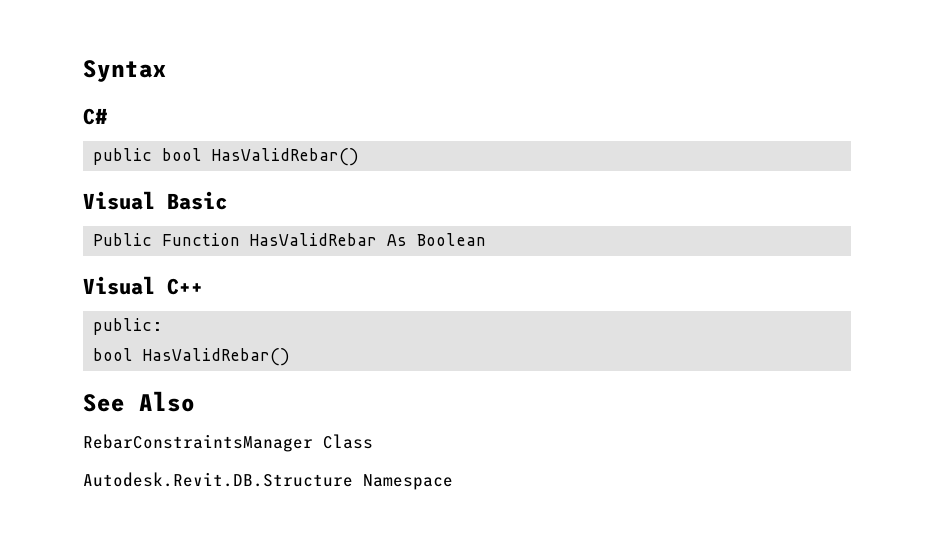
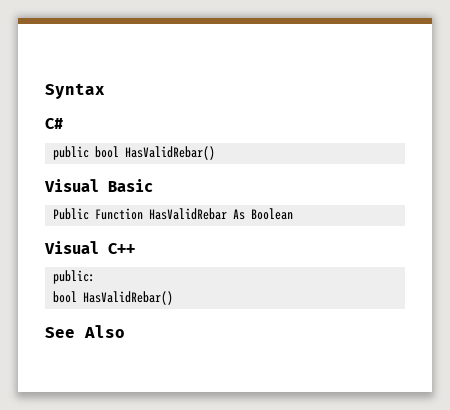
- RebarConstraintsManager Class
- Autodesk.Revit.DB.Structure Namespace

